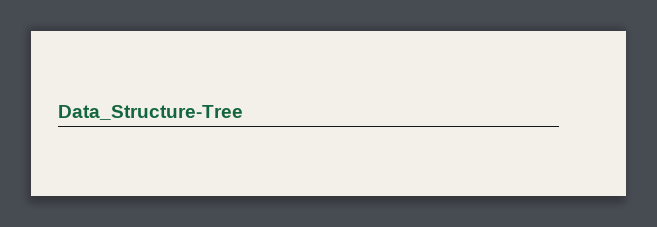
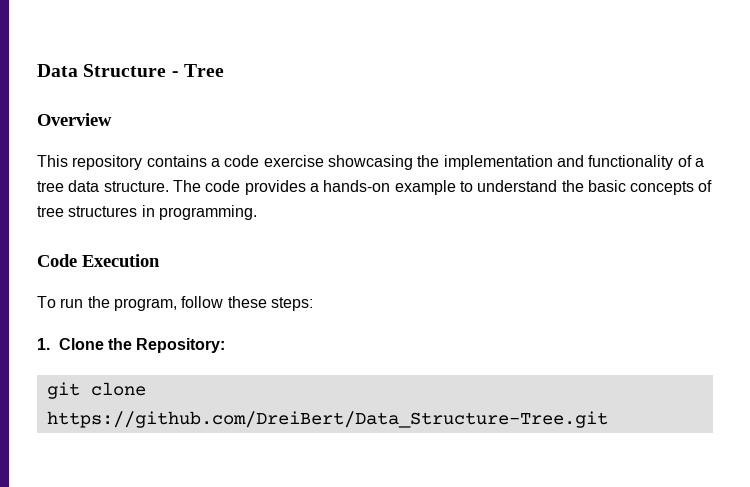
- Data_Structure-Tree
+ Data Structure - Tree
+ Overview
+ This repository contains a code exercise showcasing the implementation and functionality of a tree data structure. The code provides a hands-on example to understand the basic concepts of tree structures in programming.
+ Code Execution
+ To run the program, follow these steps:
+ 1. Clone the Repository:
+ git clone https://github.com/DreiBert/Data_Structure-Tree.git

